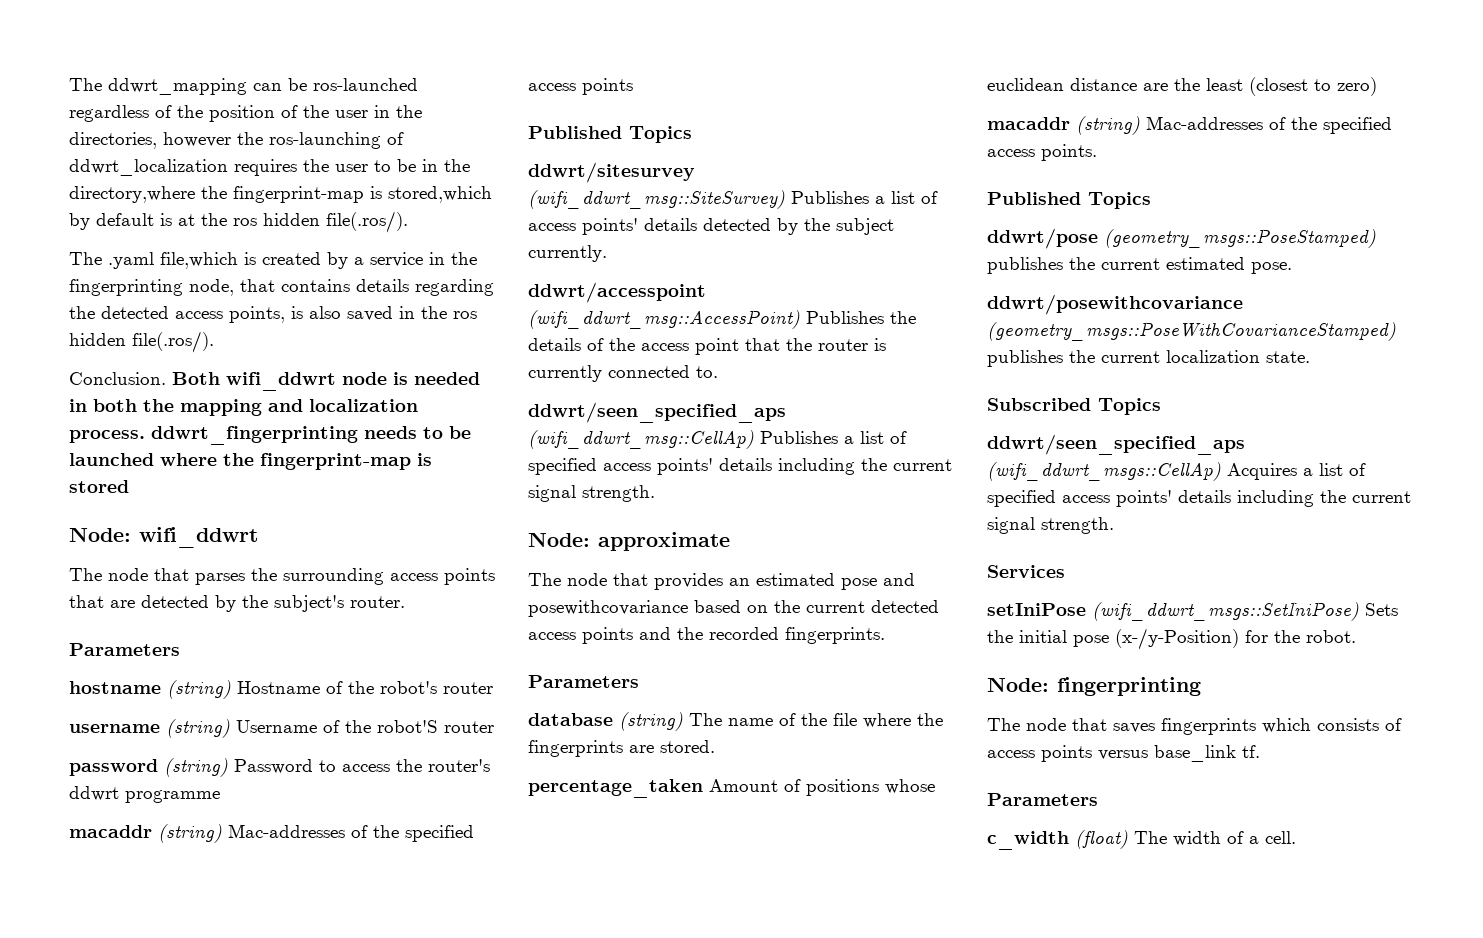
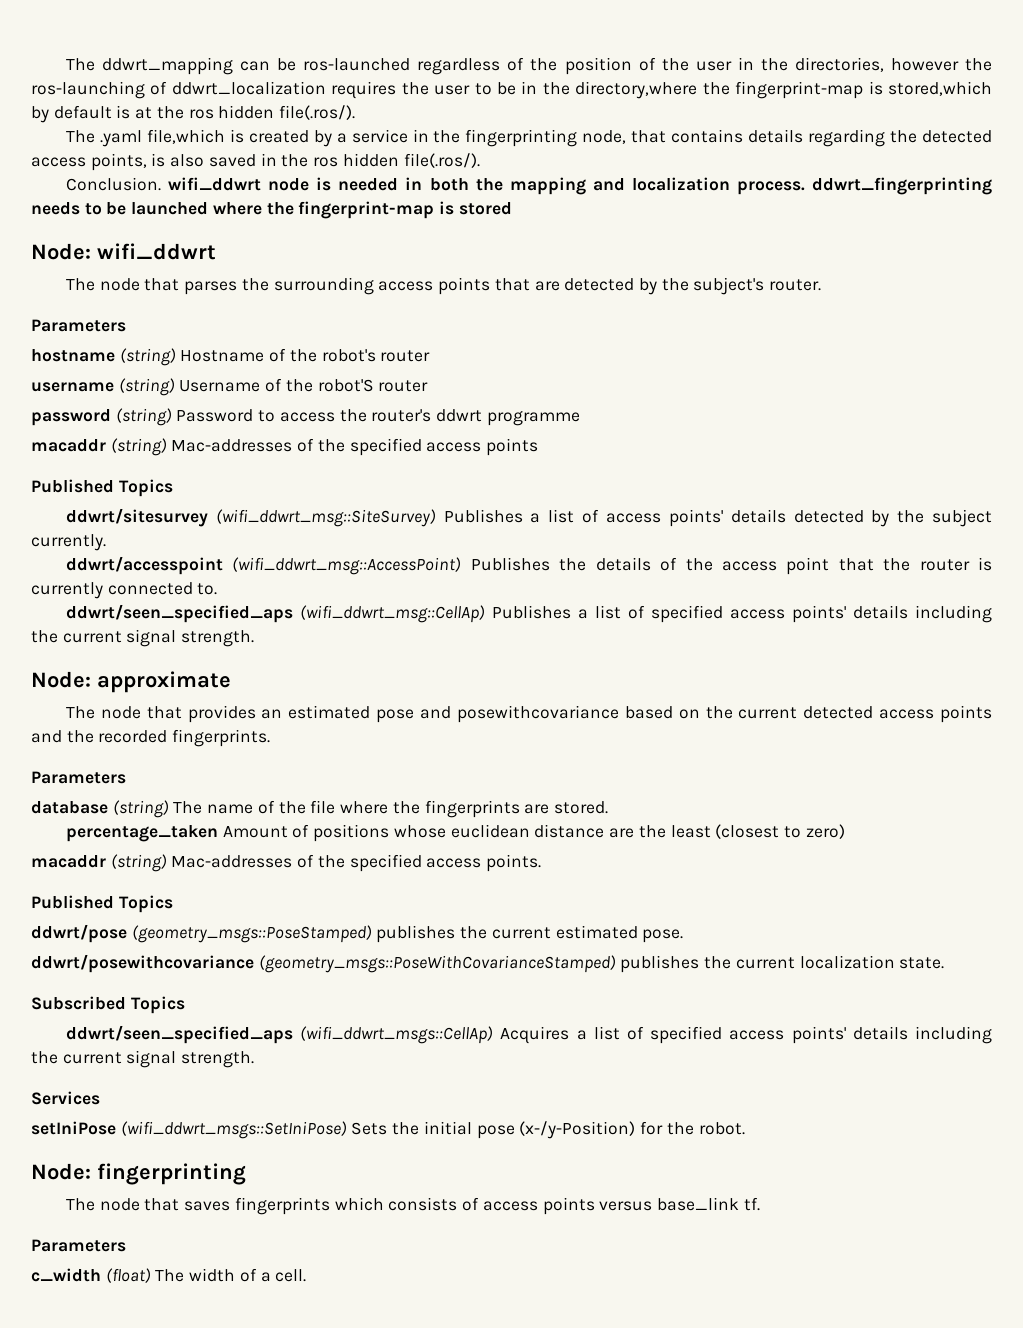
- Conclusion. Both wifi_ddwrt node is needed in both the mapping and localization process. ddwrt_fingerprinting needs to be launched where the fingerprint-map is stored
+ Conclusion. wifi_ddwrt node is needed in both the mapping and localization process. ddwrt_fingerprinting needs to be launched where the fingerprint-map is stored

